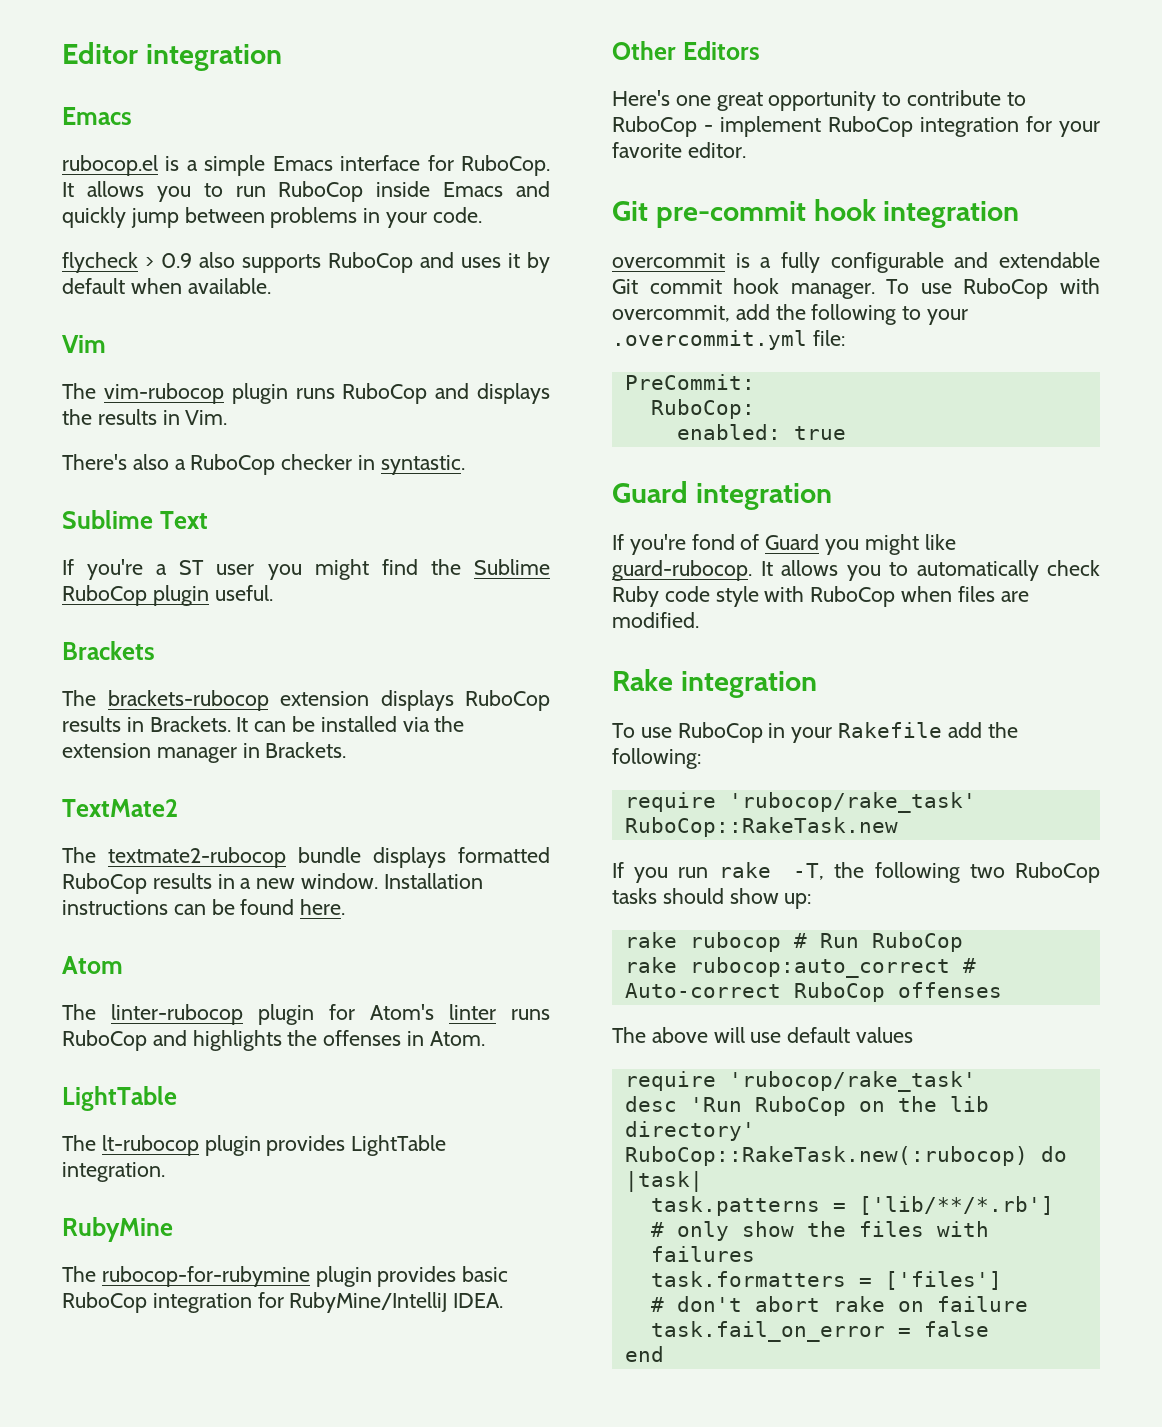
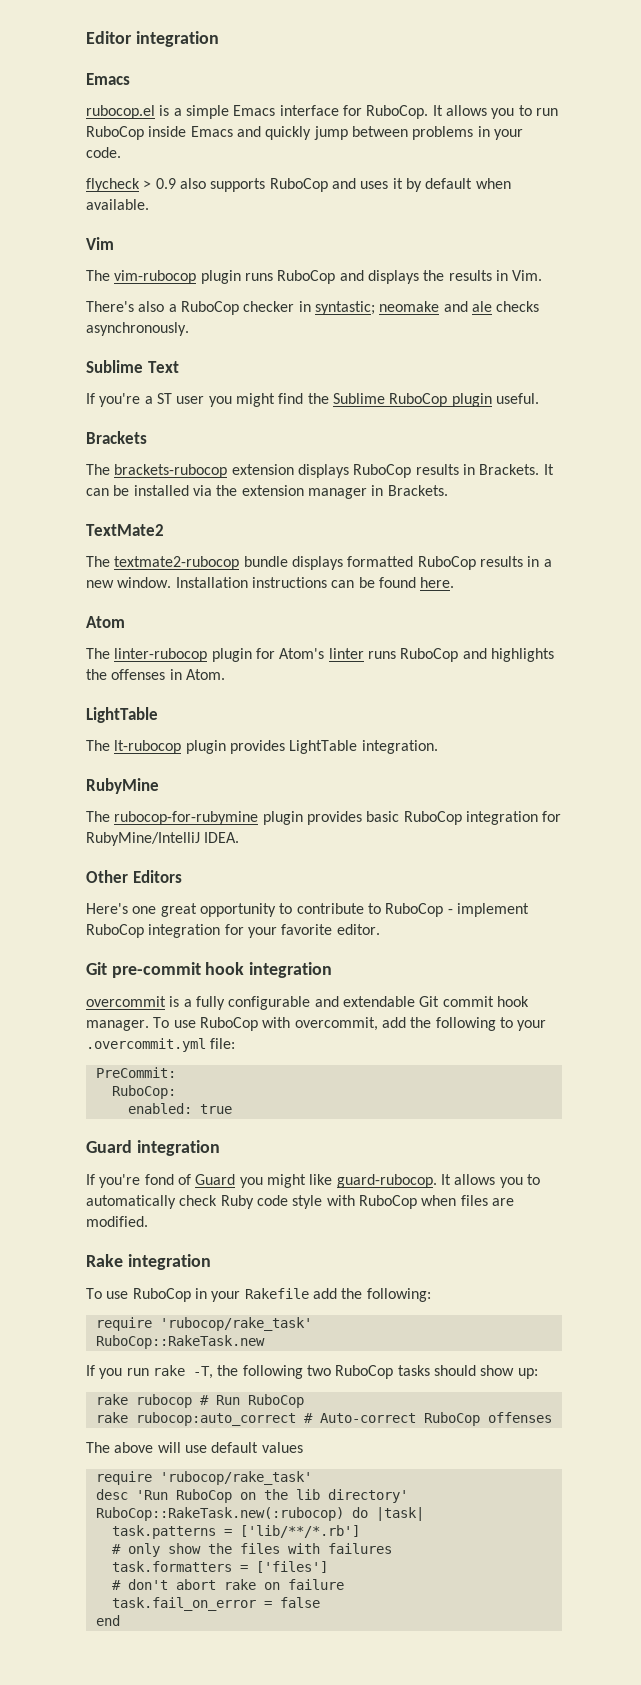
- There's also a RuboCop checker in syntastic.
+ There's also a RuboCop checker in syntastic; neomake and ale checks asynchronously.

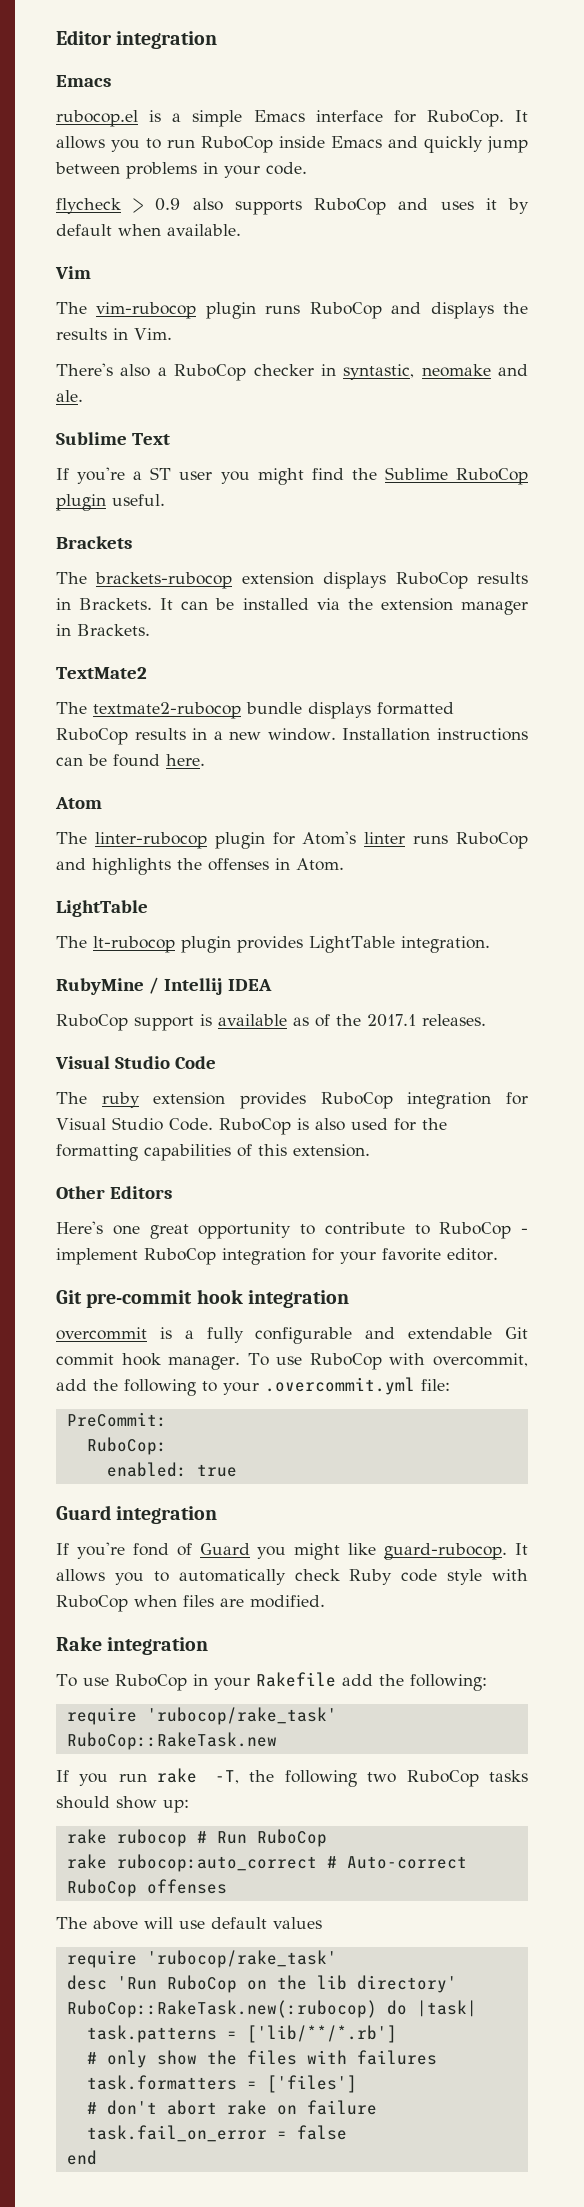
- There's also a RuboCop checker in syntastic; neomake and ale checks asynchronously.
+ There's also a RuboCop checker in syntastic, neomake and ale.
- RubyMine
- The rubocop-for-rubymine plugin provides basic RuboCop integration for RubyMine/IntelliJ IDEA.
+ RubyMine / Intellij IDEA
+ RuboCop support is available as of the 2017.1 releases.
+ Visual Studio Code
+ The ruby extension provides RuboCop integration for Visual Studio Code. RuboCop is also used for the formatting capabilities of this extension.

